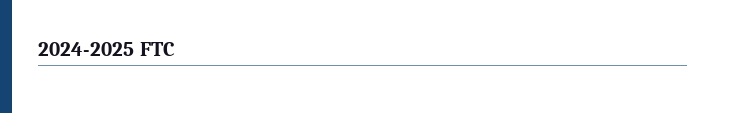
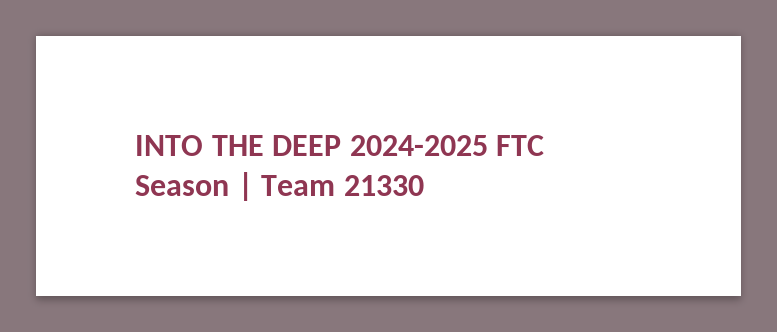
- 2024-2025 FTC
+ INTO THE DEEP 2024-2025 FTC Season | Team 21330

